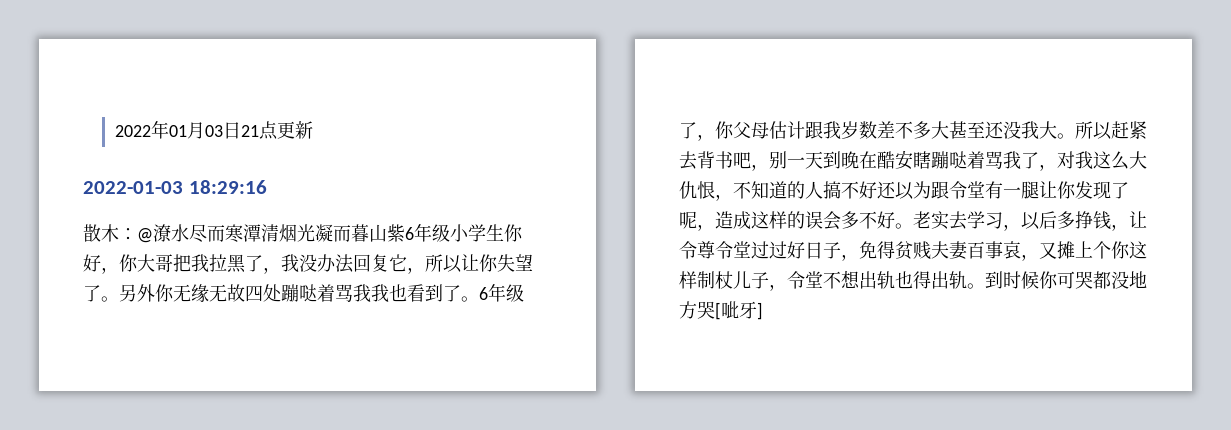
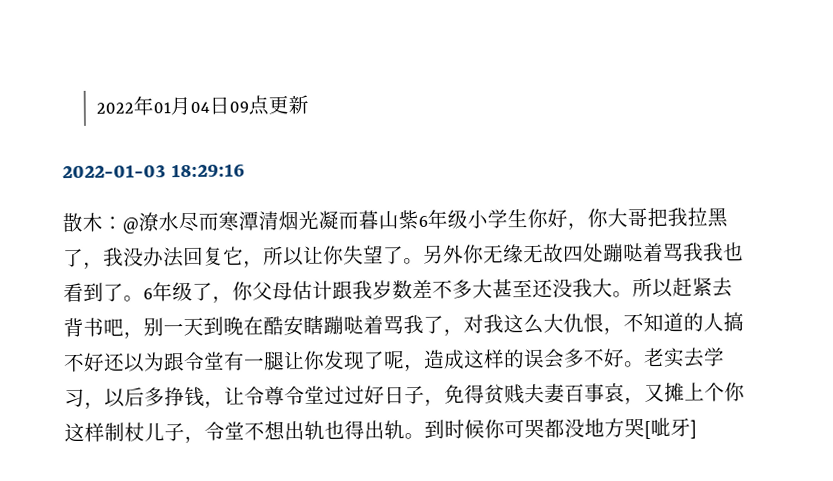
- 2022年01月03日21点更新
+ 2022年01月04日09点更新

